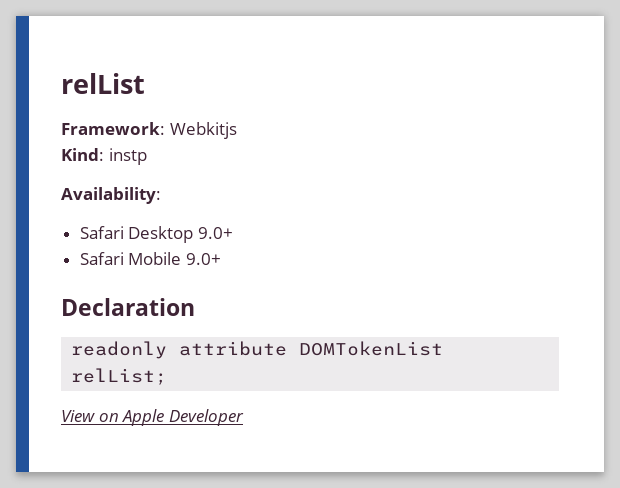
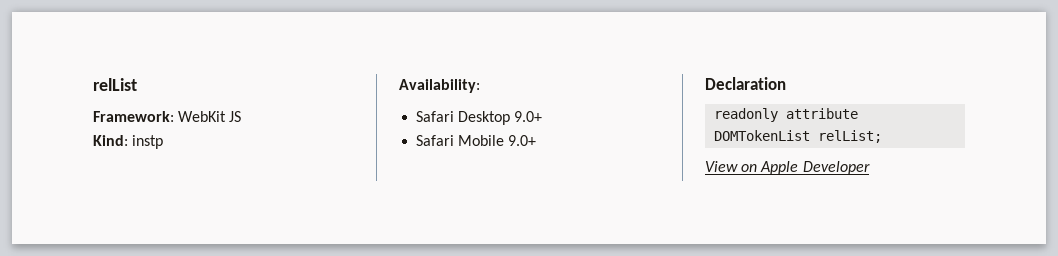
- Framework: Webkitjs
+ Framework: WebKit JS

